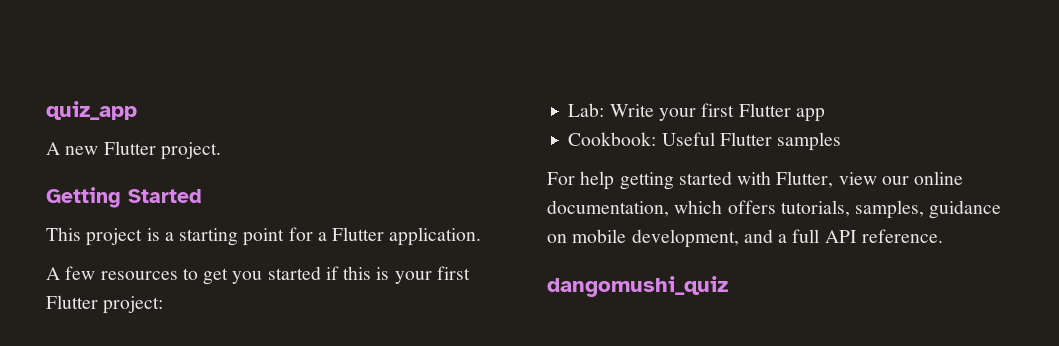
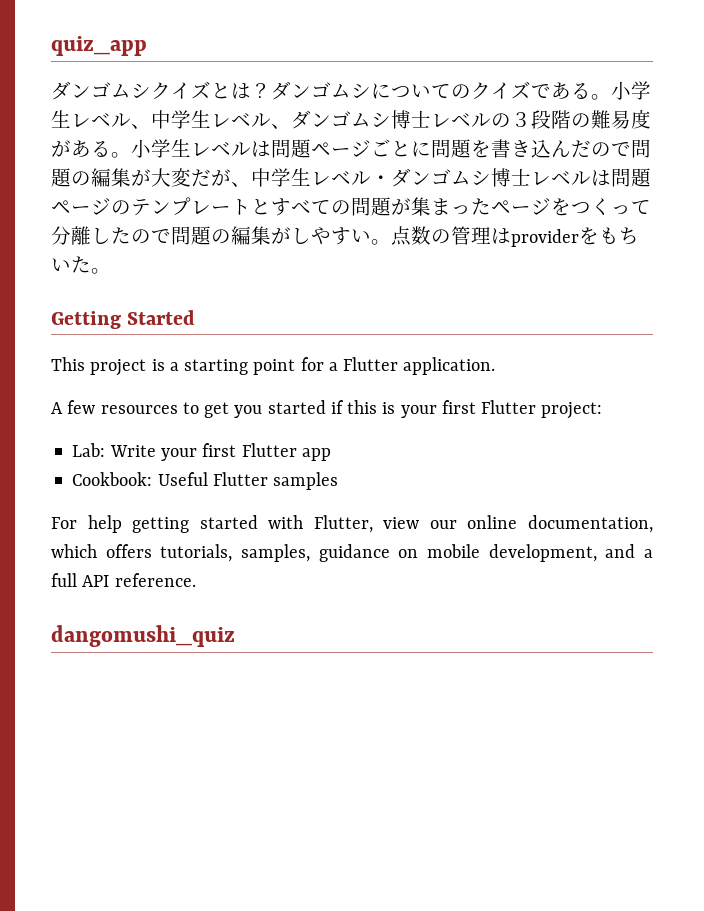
- A new Flutter project.
+ ダンゴムシクイズとは？ダンゴムシについてのクイズである。小学生レベル、中学生レベル、ダンゴムシ博士レベルの３段階の難易度がある。小学生レベルは問題ページごとに問題を書き込んだので問題の編集が大変だが、中学生レベル・ダンゴムシ博士レベルは問題ページのテンプレートとすべての問題が集まったページをつくって分離したので問題の編集がしやすい。点数の管理はproviderをもちいた。

